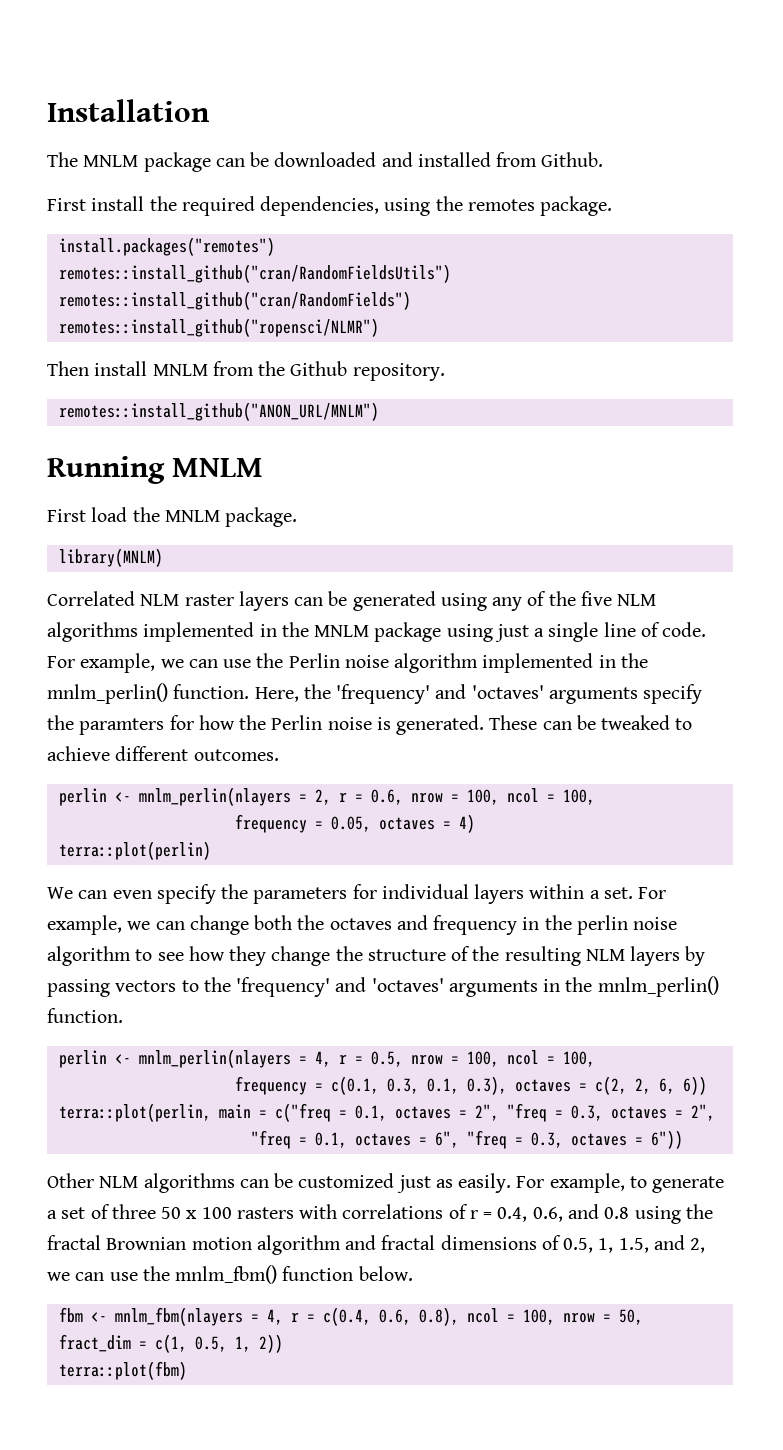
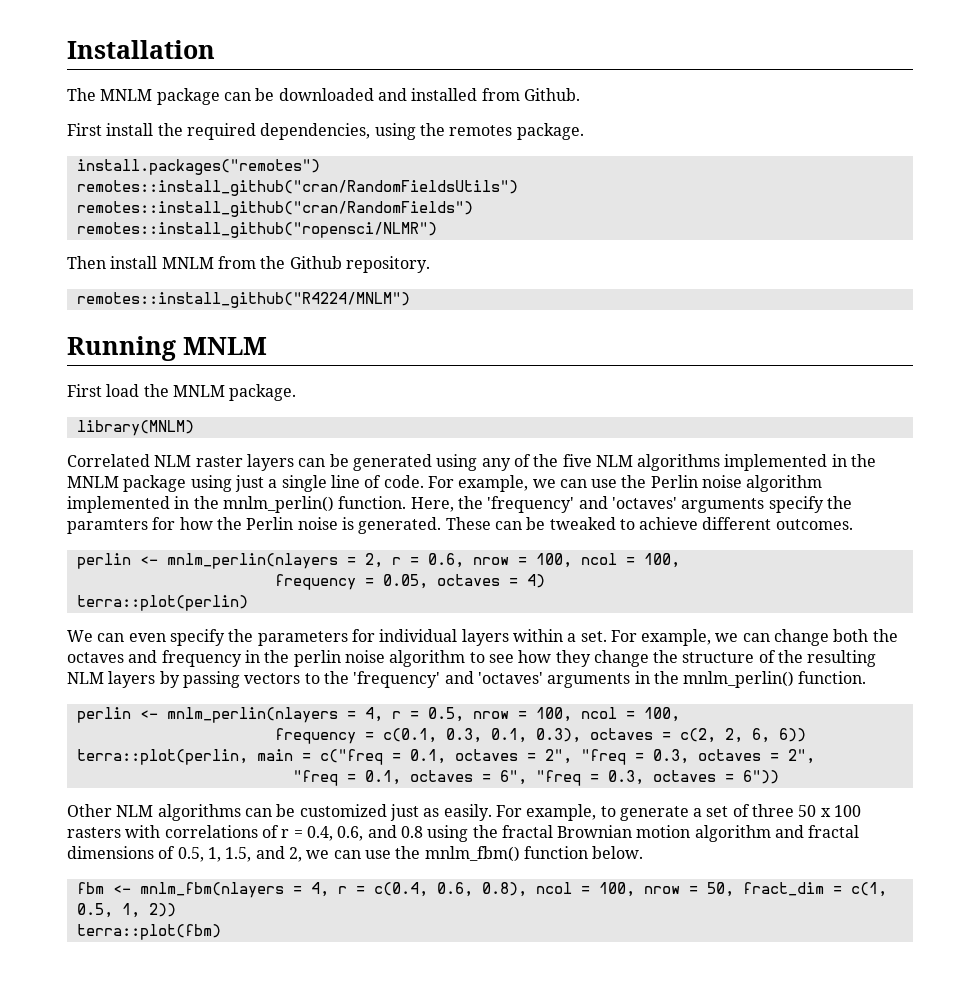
- remotes::install_github("ANON_URL/MNLM")
+ remotes::install_github("R4224/MNLM")

